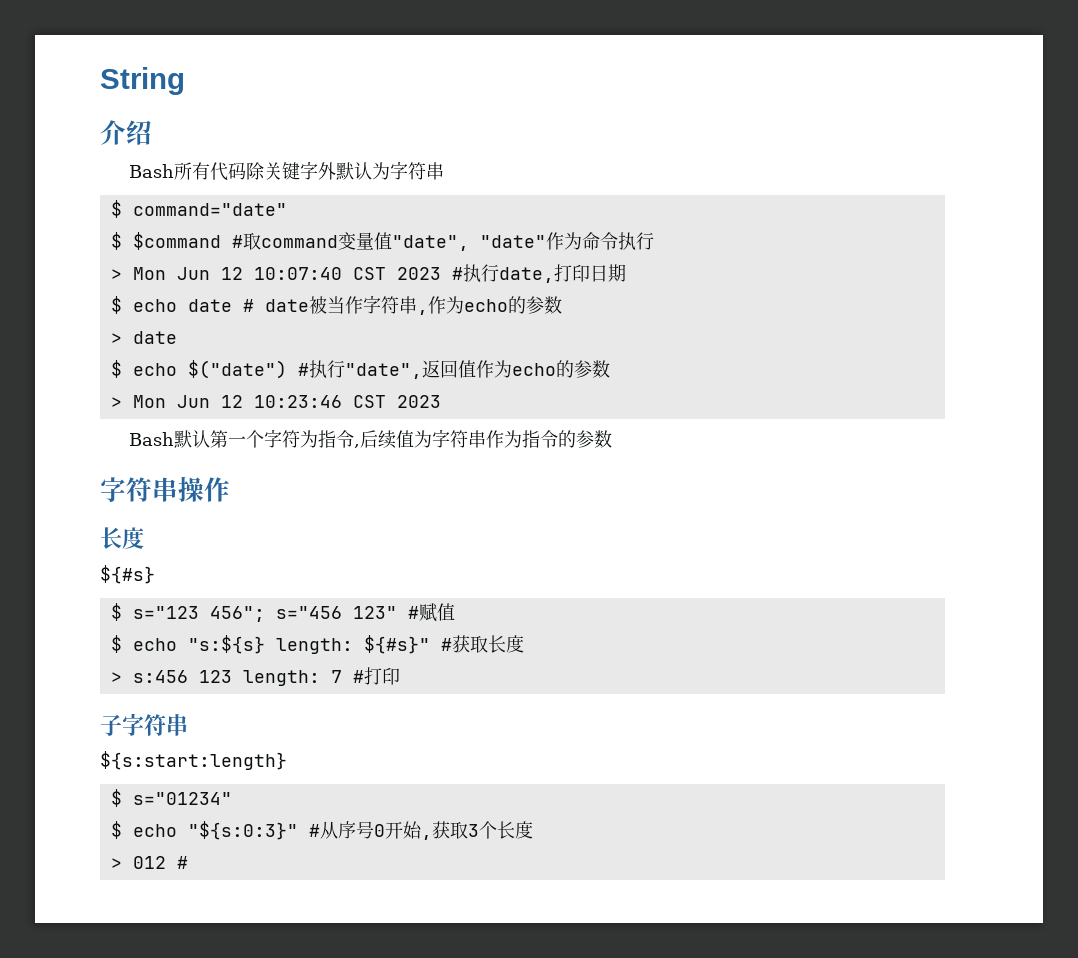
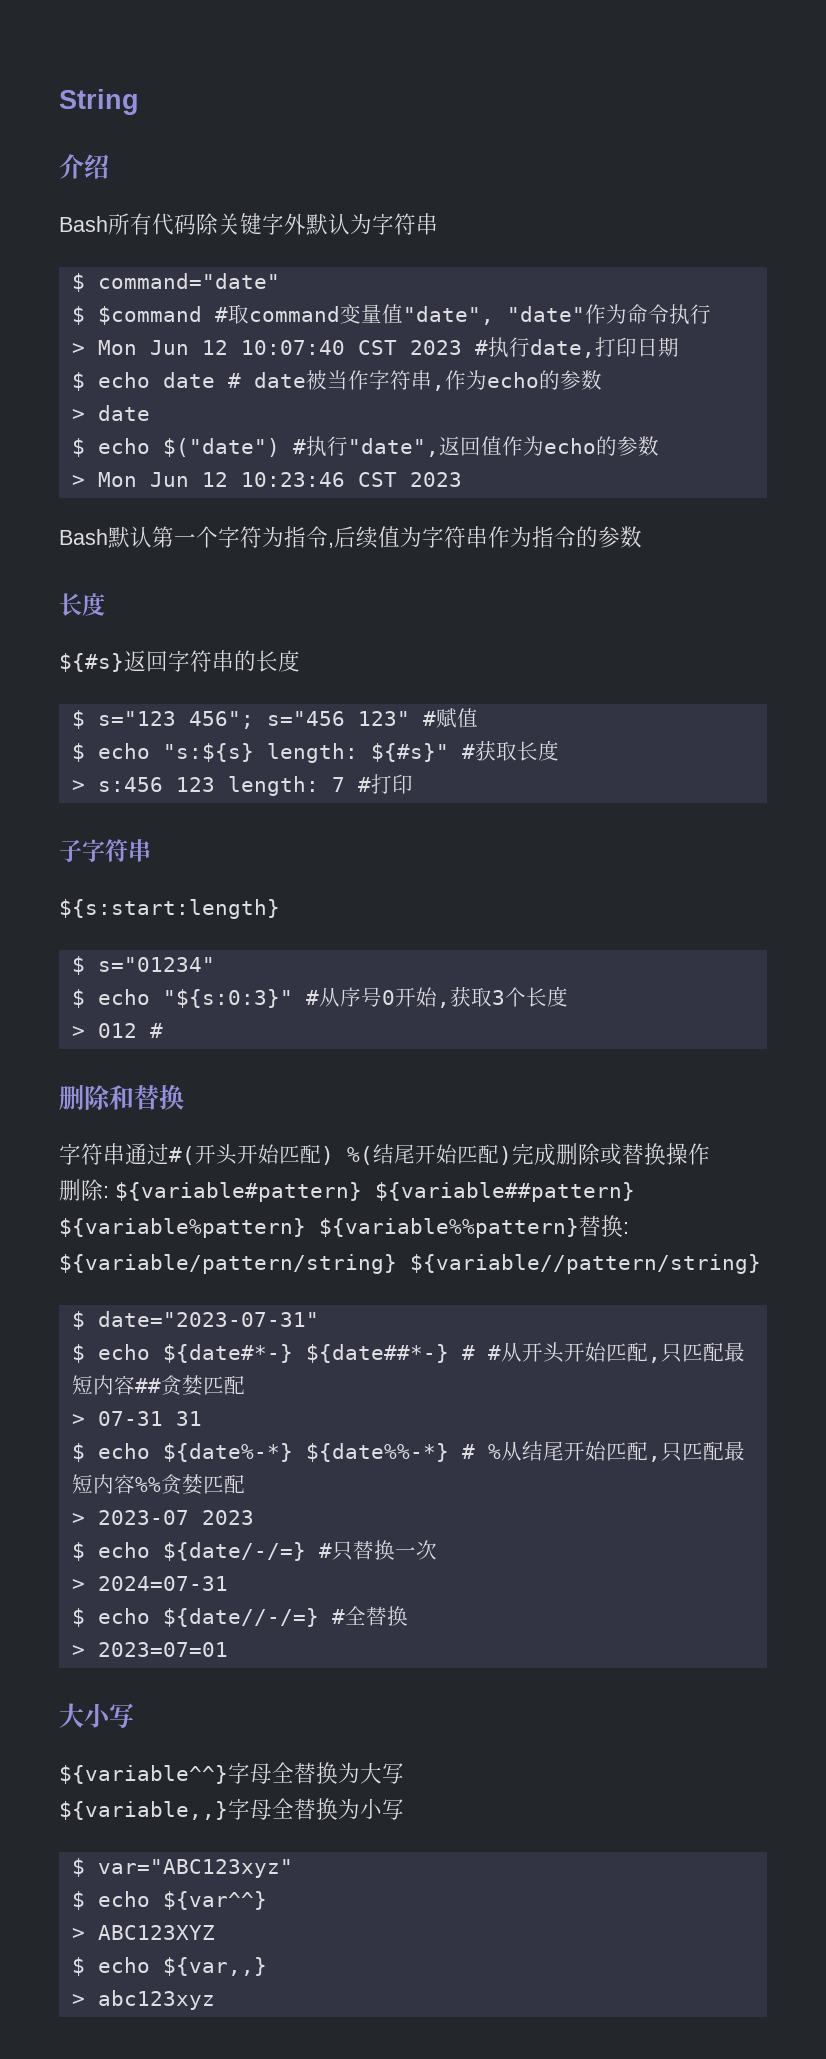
- 字符串操作
- ${#s}
+ ${#s}返回字符串的长度
+ 删除和替换
+ 字符串通过#(开头开始匹配) %(结尾开始匹配)完成删除或替换操作
+ 删除: ${variable#pattern} ${variable##pattern} ${variable%pattern} ${variable%%pattern}替换: ${variable/pattern/string} ${variable//pattern/string}
+ $ date="2023-07-31"
+ $ echo ${date#*-} ${date##*-} # #从开头开始匹配,只匹配最短内容##贪婪匹配
+ > 07-31 31
+ $ echo ${date%-*} ${date%%-*} # %从结尾开始匹配,只匹配最短内容%%贪婪匹配
+ > 2023-07 2023
+ $ echo ${date/-/=} #只替换一次
+ > 2024=07-31
+ $ echo ${date//-/=} #全替换
+ > 2023=07=01
+ 大小写
+ ${variable^^}字母全替换为大写
+ ${variable,,}字母全替换为小写
+ $ var="ABC123xyz"
+ $ echo ${var^^}
+ > ABC123XYZ
+ $ echo ${var,,}
+ > abc123xyz

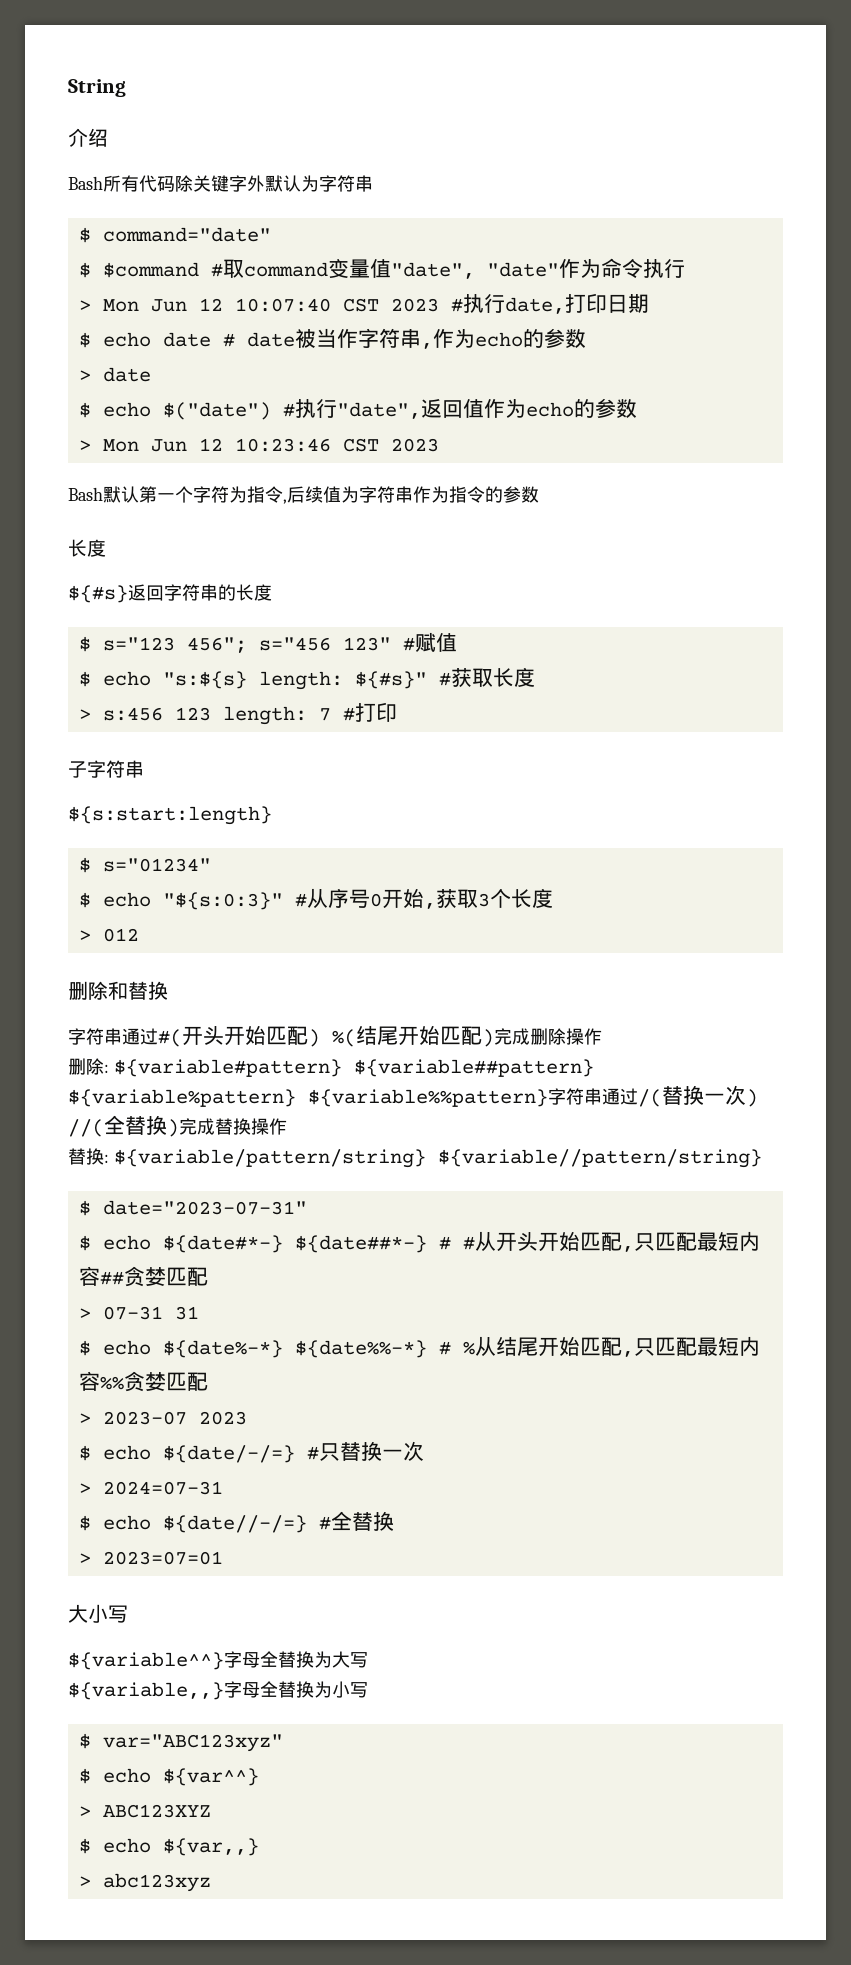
- > 012 #
+ > 012
- 字符串通过#(开头开始匹配) %(结尾开始匹配)完成删除或替换操作
+ 字符串通过#(开头开始匹配) %(结尾开始匹配)完成删除操作
- 删除: ${variable#pattern} ${variable##pattern} ${variable%pattern} ${variable%%pattern}替换: ${variable/pattern/string} ${variable//pattern/string}
+ 删除: ${variable#pattern} ${variable##pattern} ${variable%pattern} ${variable%%pattern}字符串通过/(替换一次) //(全替换)完成替换操作
+ 替换: ${variable/pattern/string} ${variable//pattern/string}

